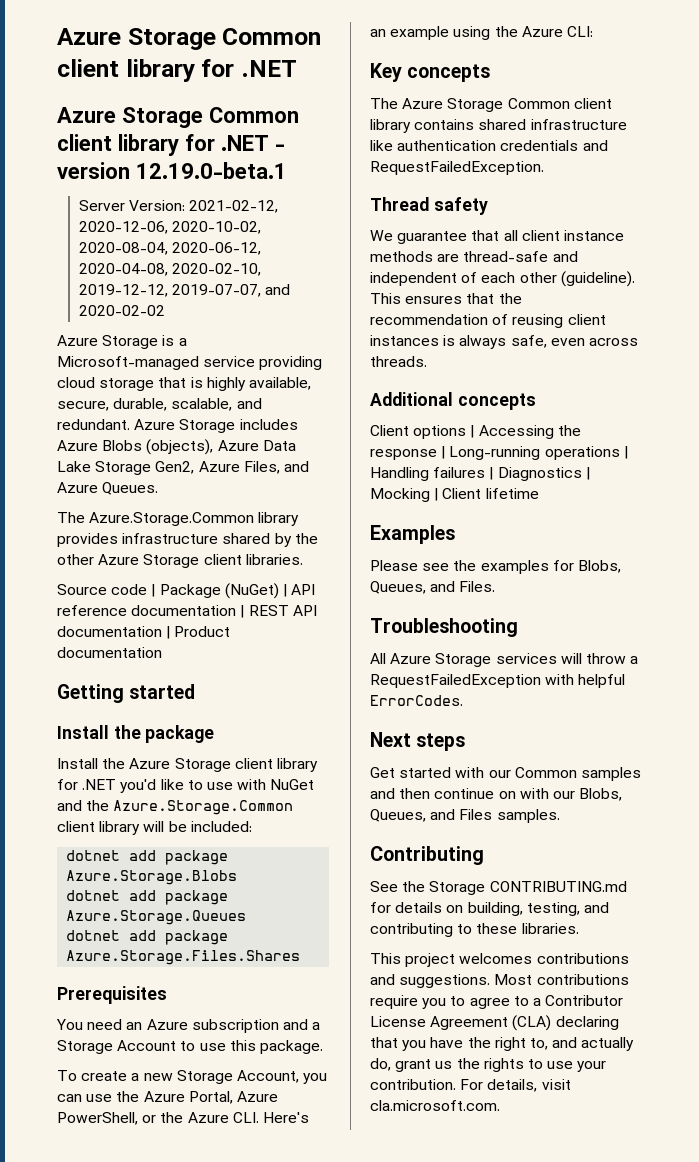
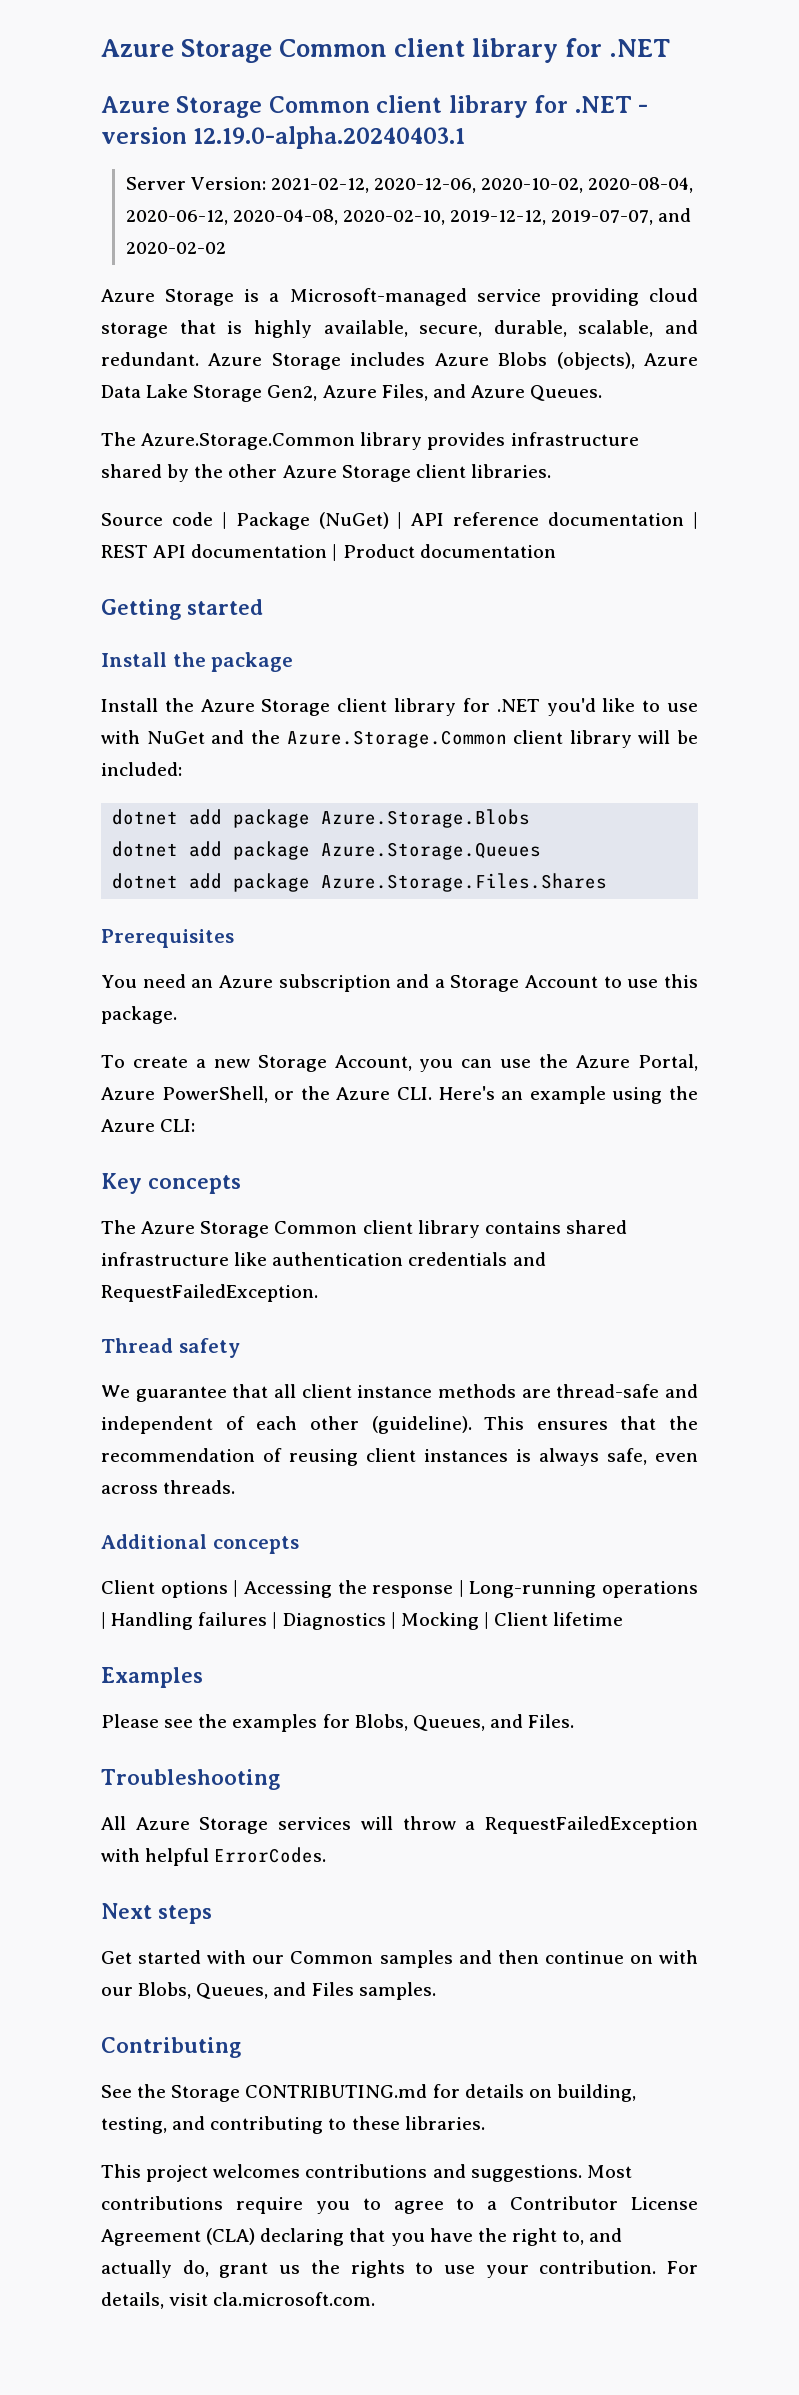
- Azure Storage Common client library for .NET - version 12.19.0-beta.1
+ Azure Storage Common client library for .NET - version 12.19.0-alpha.20240403.1

